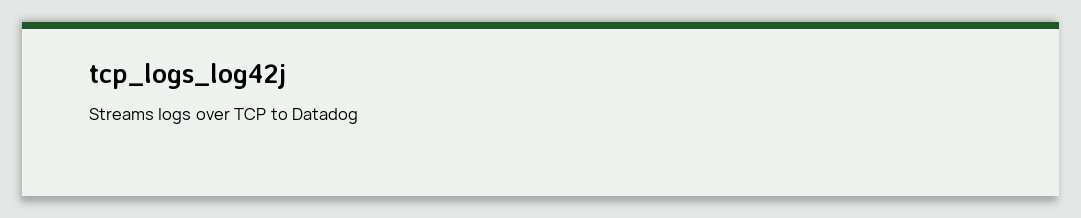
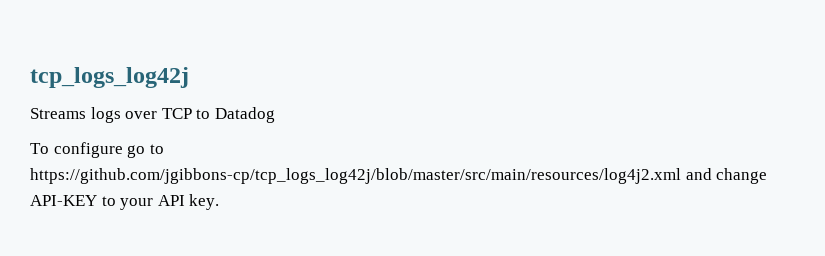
+ To configure go to https://github.com/jgibbons-cp/tcp_logs_log42j/blob/master/src/main/resources/log4j2.xml and change API-KEY to your API key.

